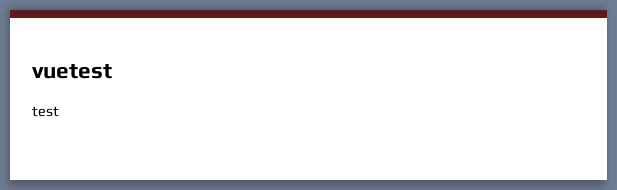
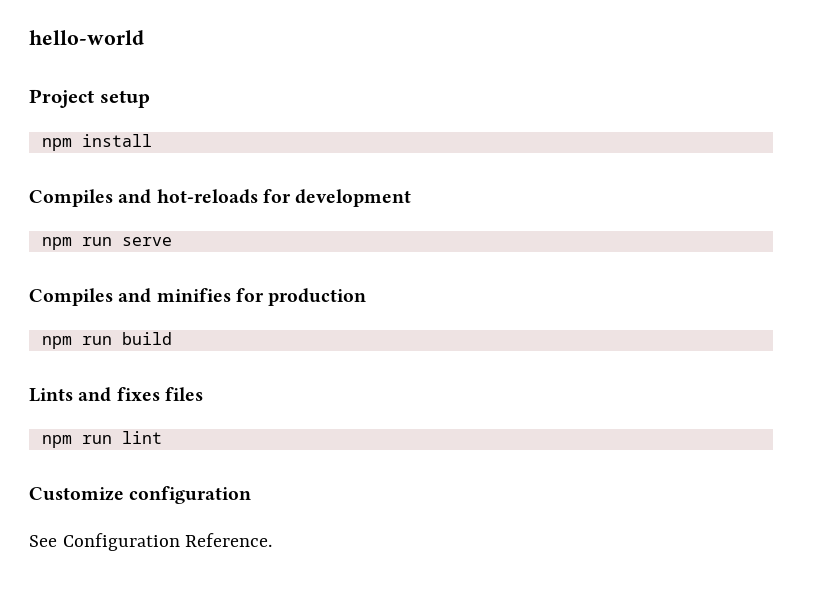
- vuetest
- test
+ hello-world
+ Project setup
+ npm install
+ Compiles and hot-reloads for development
+ npm run serve
+ Compiles and minifies for production
+ npm run build
+ Lints and fixes files
+ npm run lint
+ Customize configuration
+ See Configuration Reference.

